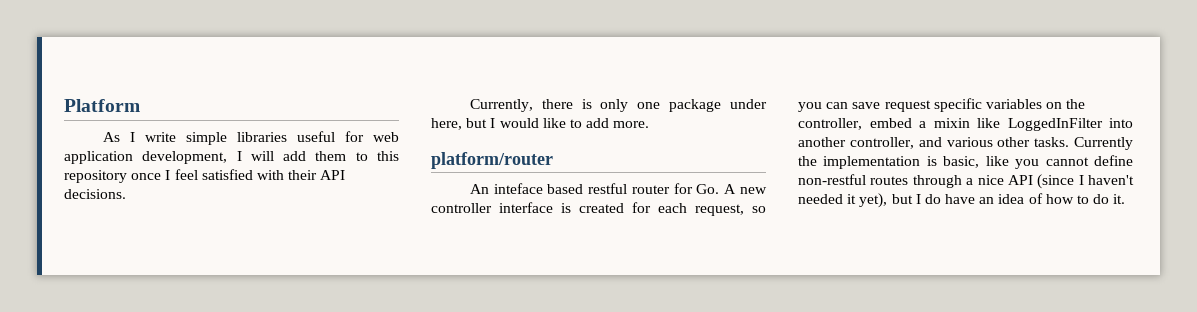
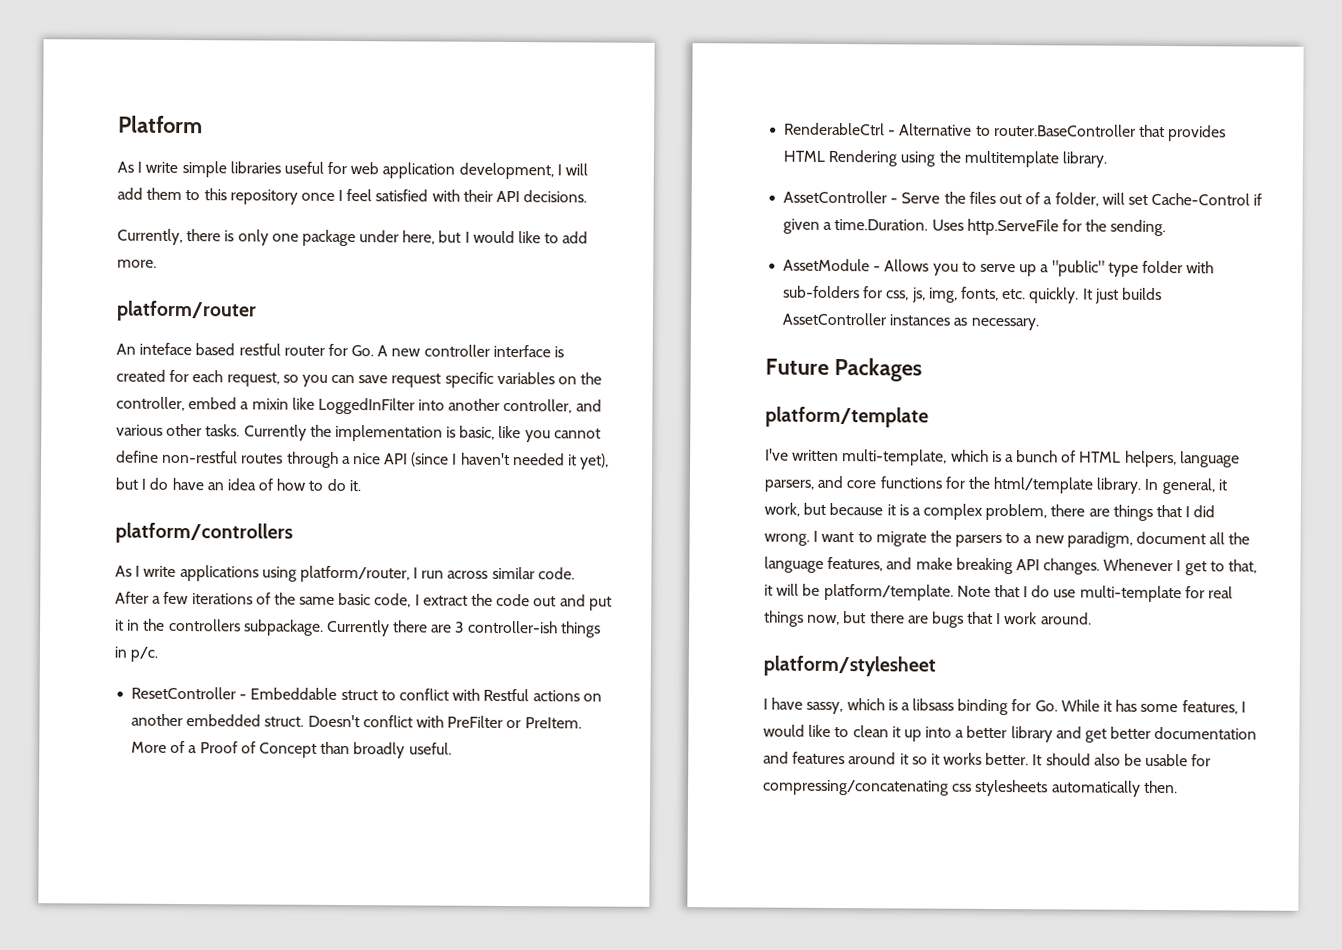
+ platform/controllers
+ As I write applications using platform/router, I run across similar code. After a few iterations of the same basic code, I extract the code out and put it in the controllers subpackage. Currently there are 3 controller-ish things in p/c.
+ ResetController - Embeddable struct to conflict with Restful actions on another embedded struct. Doesn't conflict with PreFilter or PreItem. More of a Proof of Concept than broadly useful.
+ RenderableCtrl - Alternative to router.BaseController that provides HTML Rendering using the multitemplate library.
+ AssetController - Serve the files out of a folder, will set Cache-Control if given a time.Duration. Uses http.ServeFile for the sending.
+ AssetModule - Allows you to serve up a "public" type folder with sub-folders for css, js, img, fonts, etc. quickly. It just builds AssetController instances as necessary.
+ Future Packages
+ platform/template
+ I've written multi-template, which is a bunch of HTML helpers, language parsers, and core functions for the html/template library. In general, it work, but because it is a complex problem, there are things that I did wrong. I want to migrate the parsers to a new paradigm, document all the language features, and make breaking API changes. Whenever I get to that, it will be platform/template. Note that I do use multi-template for real things now, but there are bugs that I work around.
+ platform/stylesheet
+ I have sassy, which is a libsass binding for Go. While it has some features, I would like to clean it up into a better library and get better documentation and features around it so it works better. It should also be usable for compressing/concatenating css stylesheets automatically then.

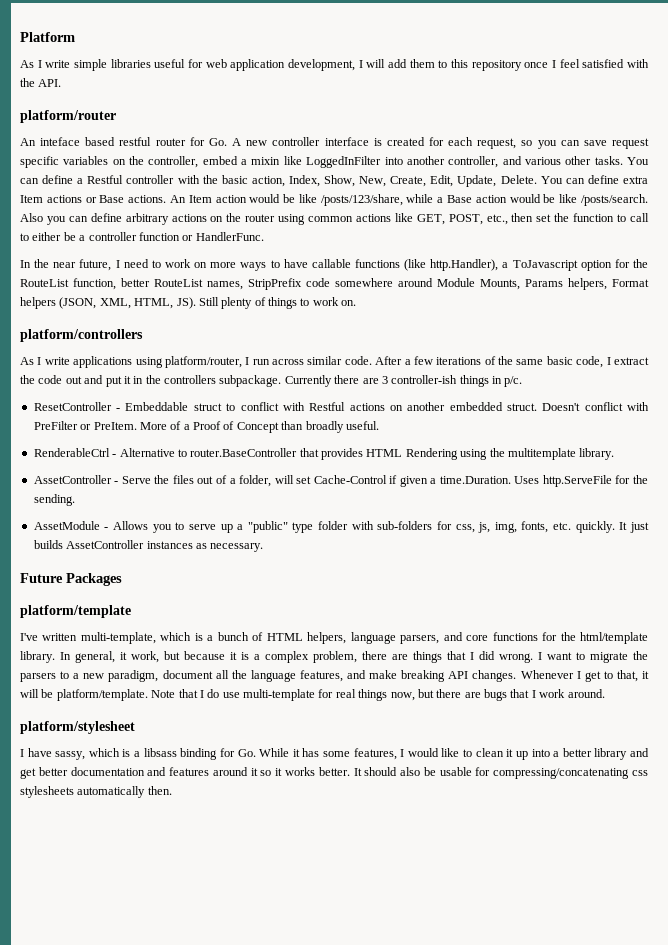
- As I write simple libraries useful for web application development, I will add them to this repository once I feel satisfied with their API decisions.
- Currently, there is only one package under here, but I would like to add more.
+ As I write simple libraries useful for web application development, I will add them to this repository once I feel satisfied with the API.
- Currently the implementation is basic, like you cannot define non-restful routes through a nice API (since I haven't needed it yet), but I do have an idea of how to do it.
+ You can define a Restful controller with the basic action, Index, Show, New, Create, Edit, Update, Delete. You can define extra Item actions or Base actions. An Item action would be like /posts/123/share, while a Base action would be like /posts/search. Also you can define arbitrary actions on the router using common actions like GET, POST, etc., then set the function to call to either be a controller function or HandlerFunc.
+ In the near future, I need to work on more ways to have callable functions (like http.Handler), a ToJavascript option for the RouteList function, better RouteList names, StripPrefix code somewhere around Module Mounts, Params helpers, Format helpers (JSON, XML, HTML, JS). Still plenty of things to work on.

